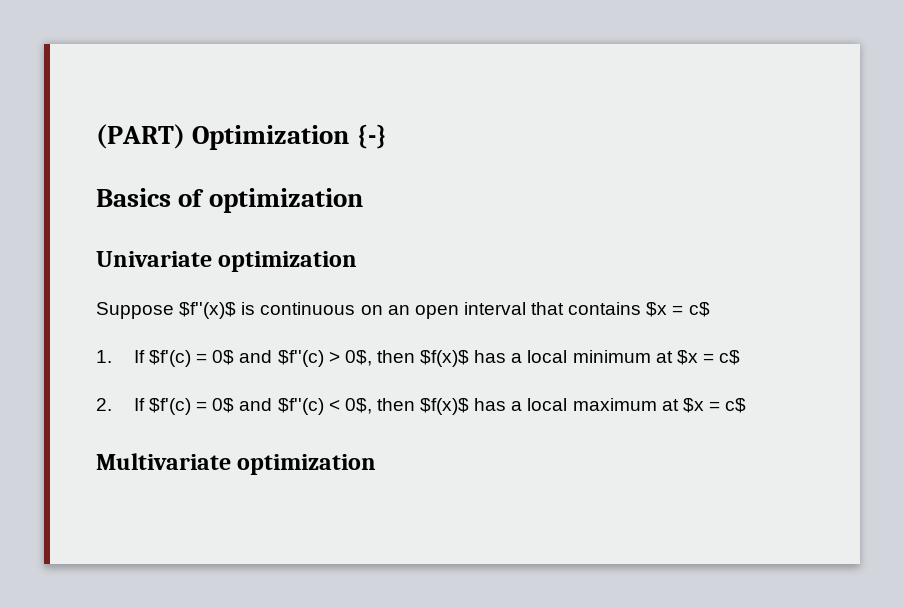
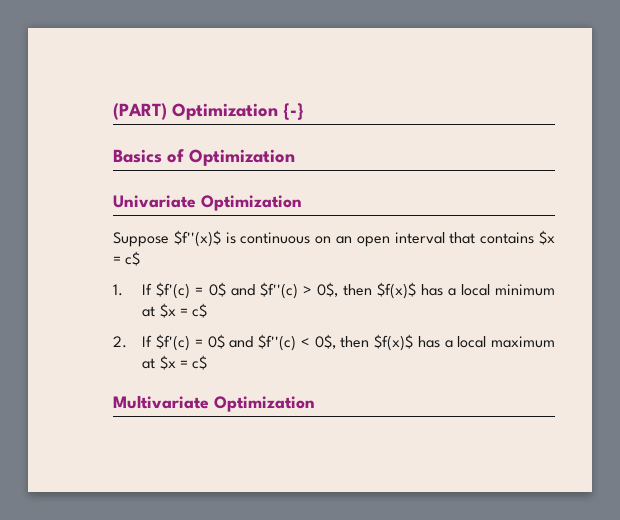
- Basics of optimization
+ Basics of Optimization
- Univariate optimization
+ Univariate Optimization
- Multivariate optimization
+ Multivariate Optimization

